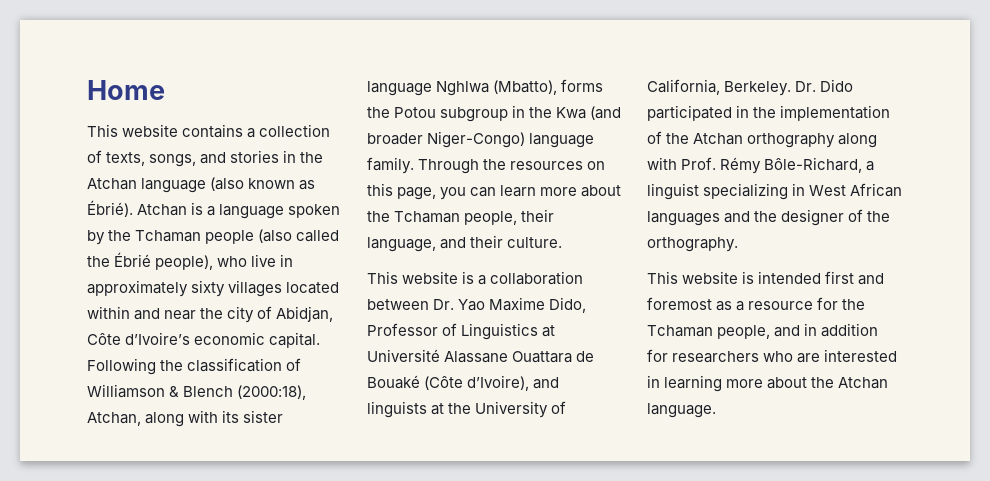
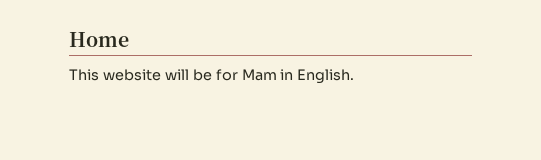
- This website contains a collection of texts, songs, and stories in the Atchan language (also known as Ébrié). Atchan is a language spoken by the Tchaman people (also called the Ébrié people), who live in approximately sixty villages located within and near the city of Abidjan, Côte d’Ivoire’s economic capital. Following the classification of Williamson & Blench (2000:18), Atchan, along with its sister language Nghlwa (Mbatto), forms the Potou subgroup in the Kwa (and broader Niger-Congo) language family. Through the resources on this page, you can learn more about the Tchaman people, their language, and their culture.
- This website is a collaboration between Dr. Yao Maxime Dido, Professor of Linguistics at Université Alassane Ouattara de Bouaké (Côte d’Ivoire), and linguists at the University of California, Berkeley. Dr. Dido participated in the implementation of the Atchan orthography along with Prof. Rémy Bôle-Richard, a linguist specializing in West African languages and the designer of the orthography.
- This website is intended first and foremost as a resource for the Tchaman people, and in addition for researchers who are interested in learning more about the Atchan language.
+ This website will be for Mam in English.

